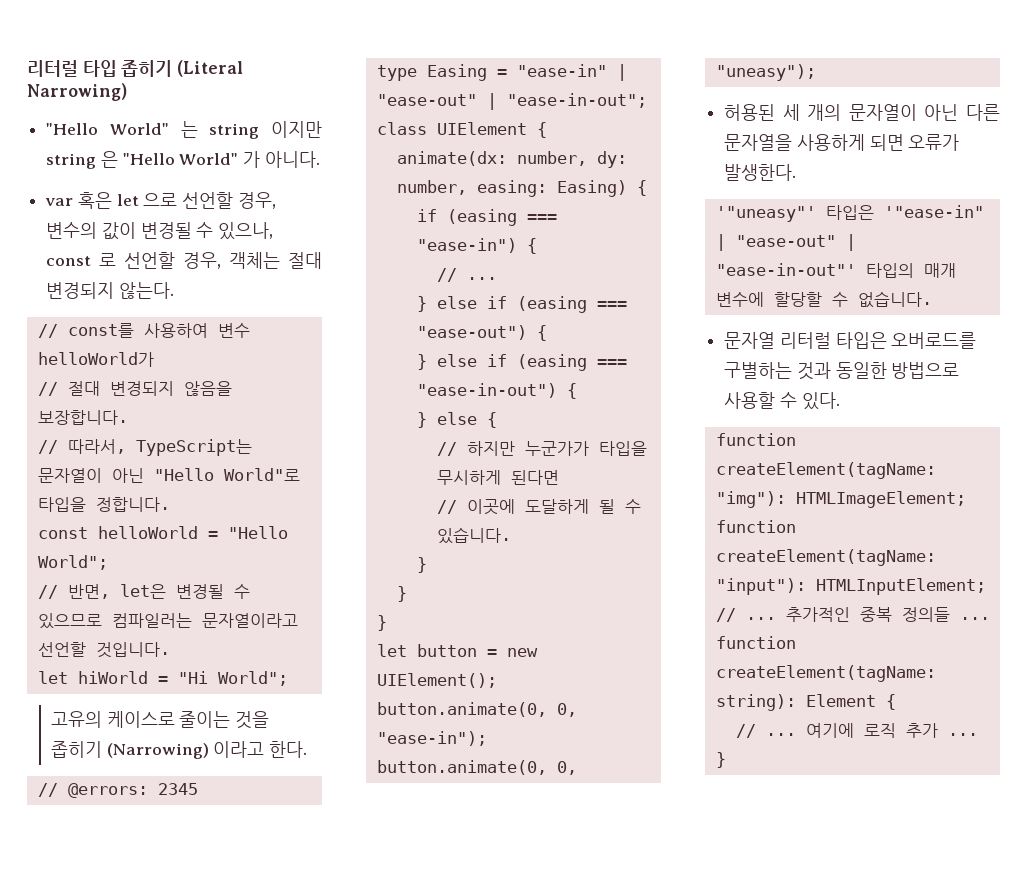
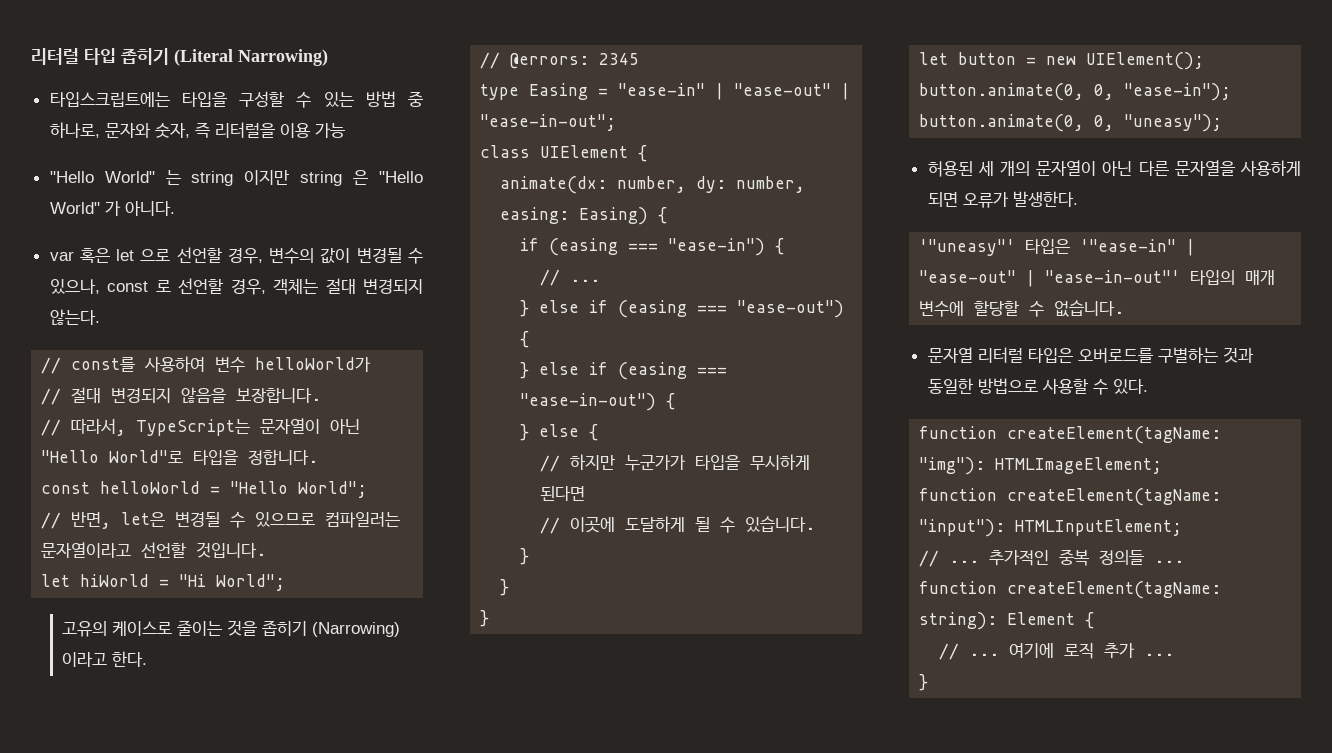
+ 타입스크립트에는 타입을 구성할 수 있는 방법 중 하나로, 문자와 숫자, 즉 리터럴을 이용 가능

